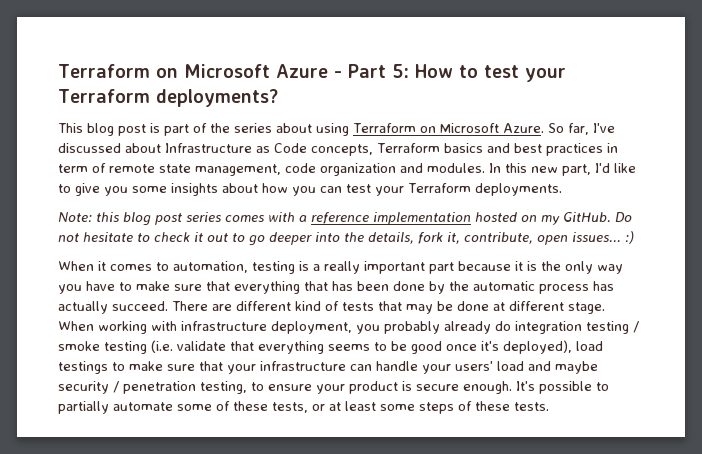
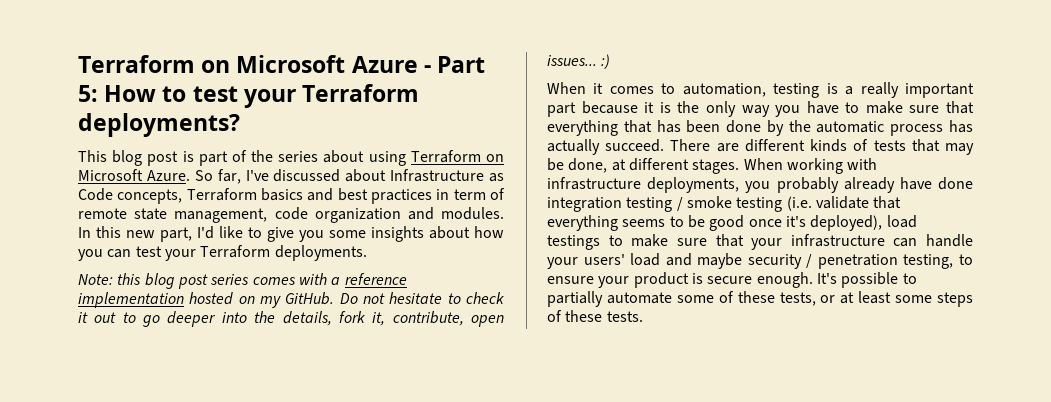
- There are different kind of tests that may be done at different stage.
+ There are different kinds of tests that may be done, at different stages.
- When working with infrastructure deployment, you probably already do integration testing / smoke testing (i.e. validate that everything seems to be good once it's deployed), load testings to make sure that your infrastructure can handle your users' load and maybe security / penetration testing, to ensure your product is secure enough.
+ When working with infrastructure deployments, you probably already have done integration testing / smoke testing (i.e. validate that everything seems to be good once it's deployed), load testings to make sure that your infrastructure can handle your users' load and maybe security / penetration testing, to ensure your product is secure enough.

